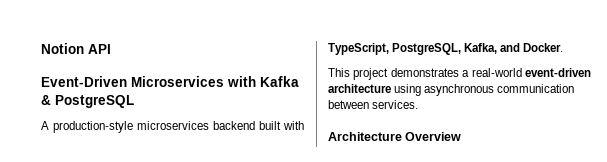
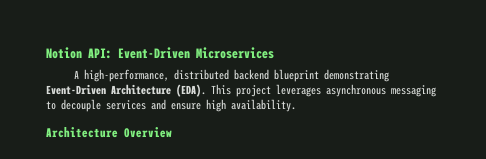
- Notion API
- Event-Driven Microservices with Kafka & PostgreSQL
- A production-style microservices backend built with TypeScript, PostgreSQL, Kafka, and Docker.
- This project demonstrates a real-world event-driven architecture using asynchronous communication between services.
+ Notion API: Event-Driven Microservices
+ A high-performance, distributed backend blueprint demonstrating Event-Driven Architecture (EDA). This project leverages asynchronous messaging to decouple services and ensure high availability.

